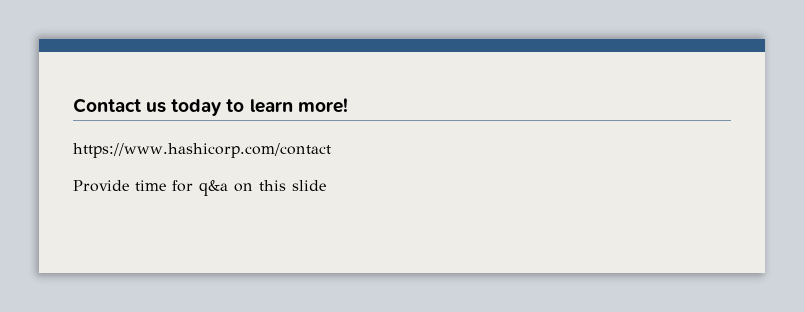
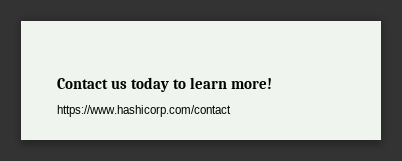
- Provide time for q&a on this slide

